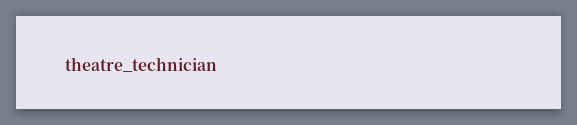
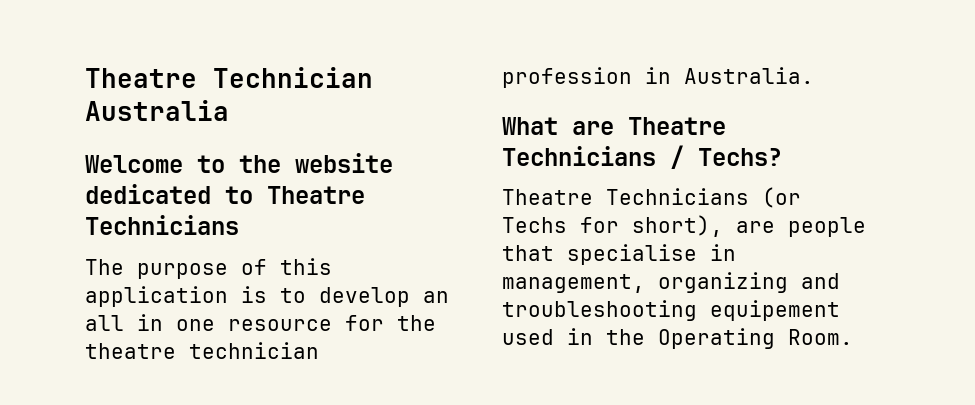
- theatre_technician
+ Theatre Technician Australia
+ Welcome to the website dedicated to Theatre Technicians
+ The purpose of this application is to develop an all in one resource for the theatre technician profession in Australia.
+ What are Theatre Technicians / Techs?
+ Theatre Technicians (or Techs for short), are people that specialise in management, organizing and troubleshooting equipement used in the Operating Room.

